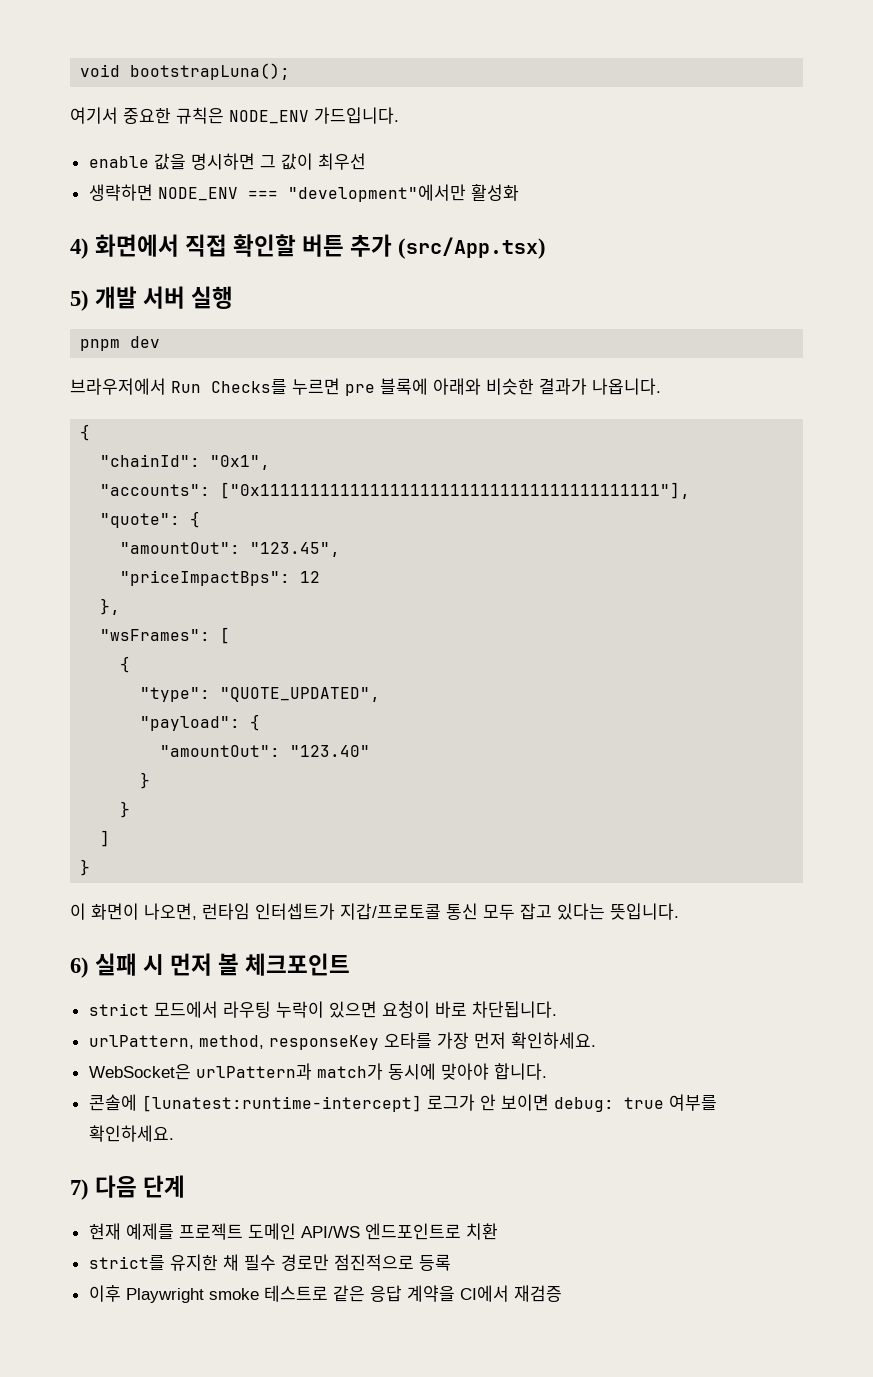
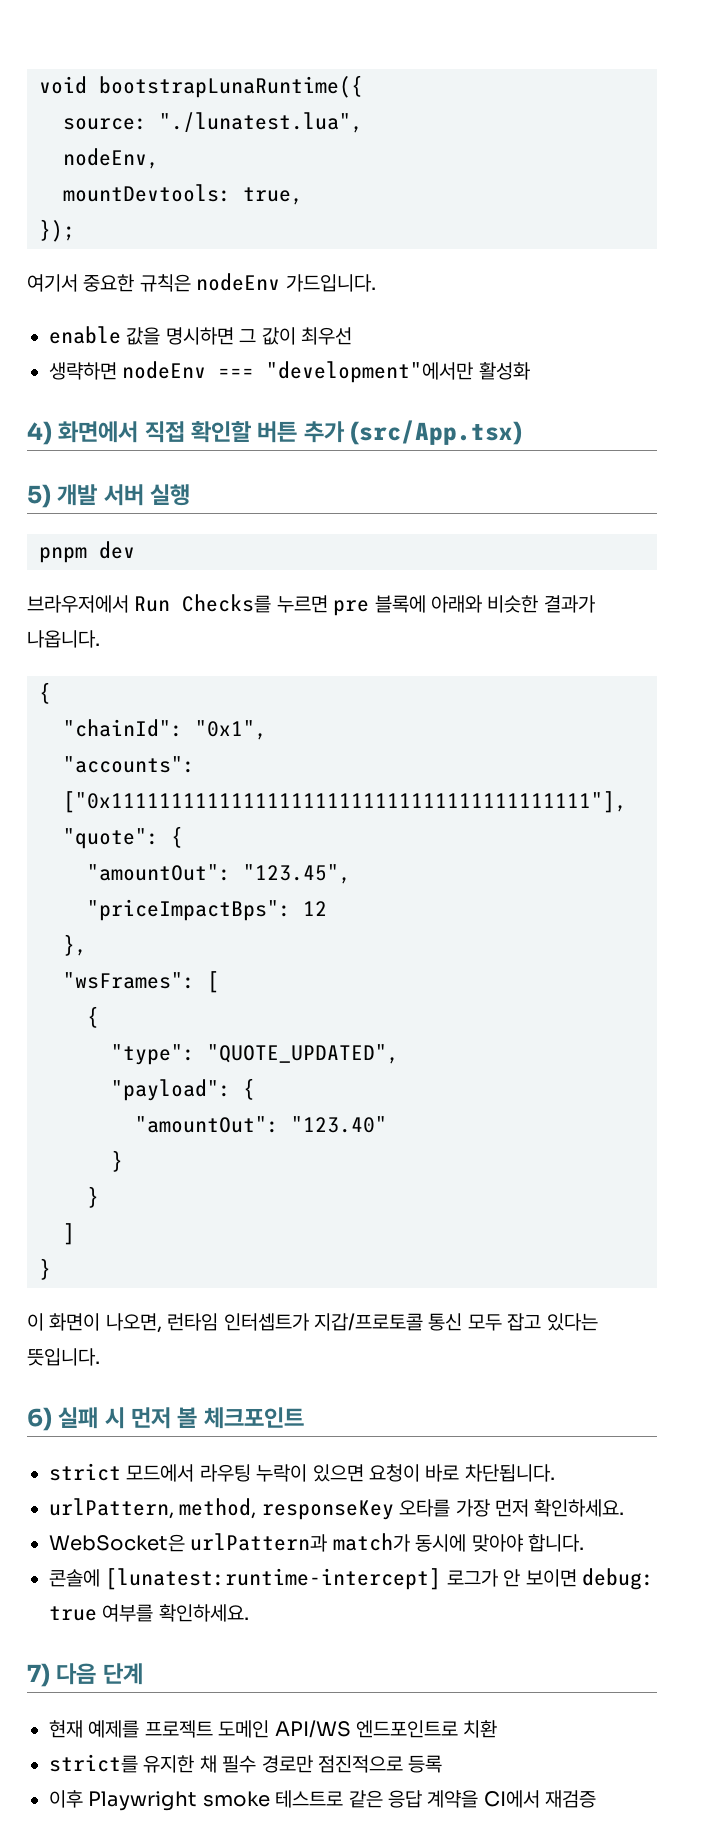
- void bootstrapLuna();
+ void bootstrapLunaRuntime({
+ source: "./lunatest.lua",
+ nodeEnv,
+ mountDevtools: true,
+ });
- 여기서 중요한 규칙은 NODE_ENV 가드입니다.
+ 여기서 중요한 규칙은 nodeEnv 가드입니다.
- 생략하면 NODE_ENV === "development"에서만 활성화
+ 생략하면 nodeEnv === "development"에서만 활성화

